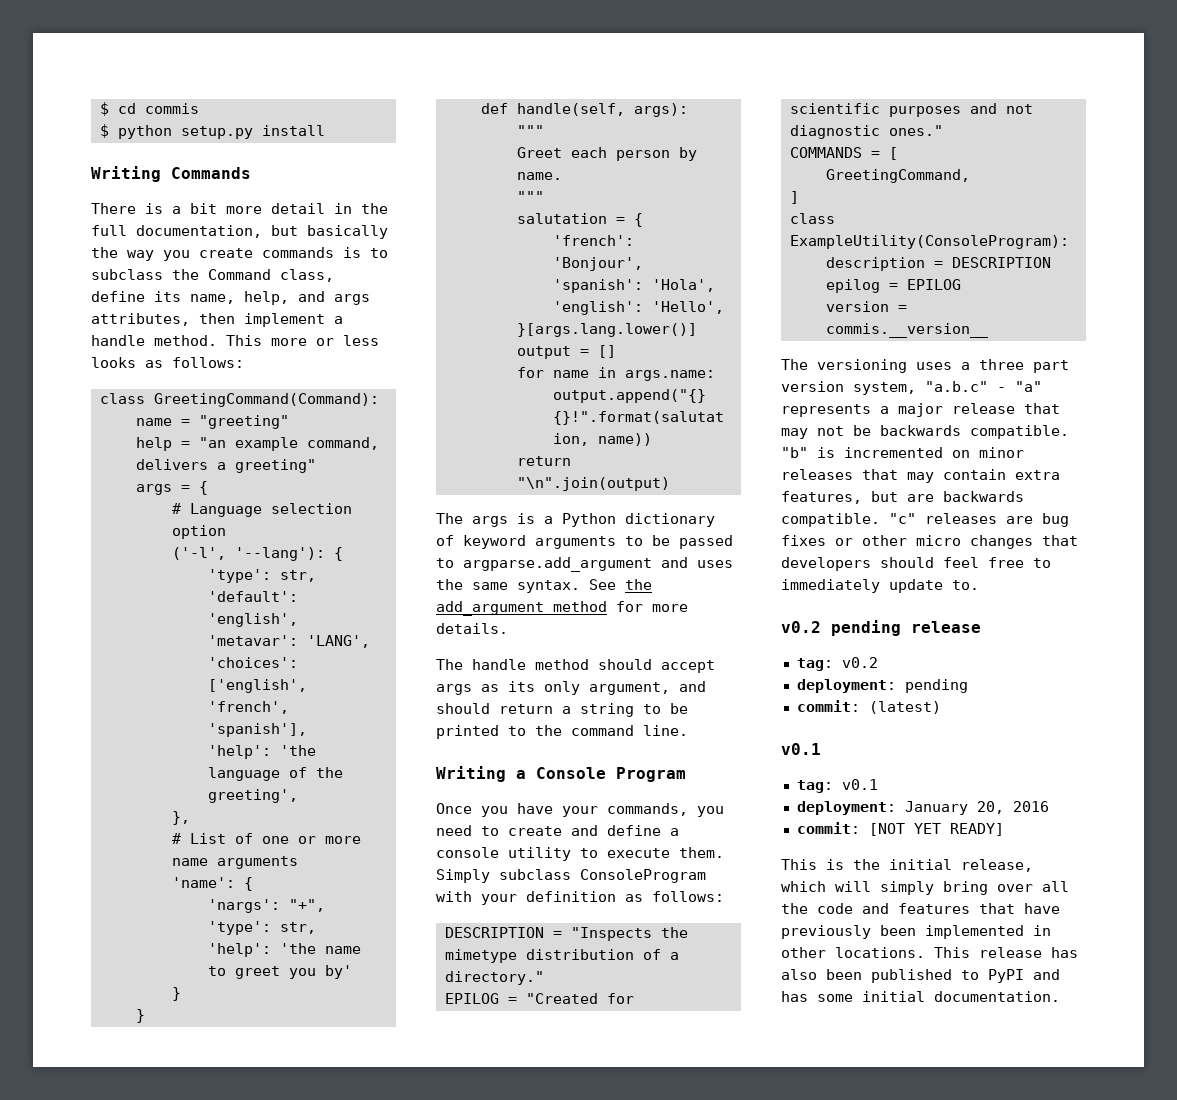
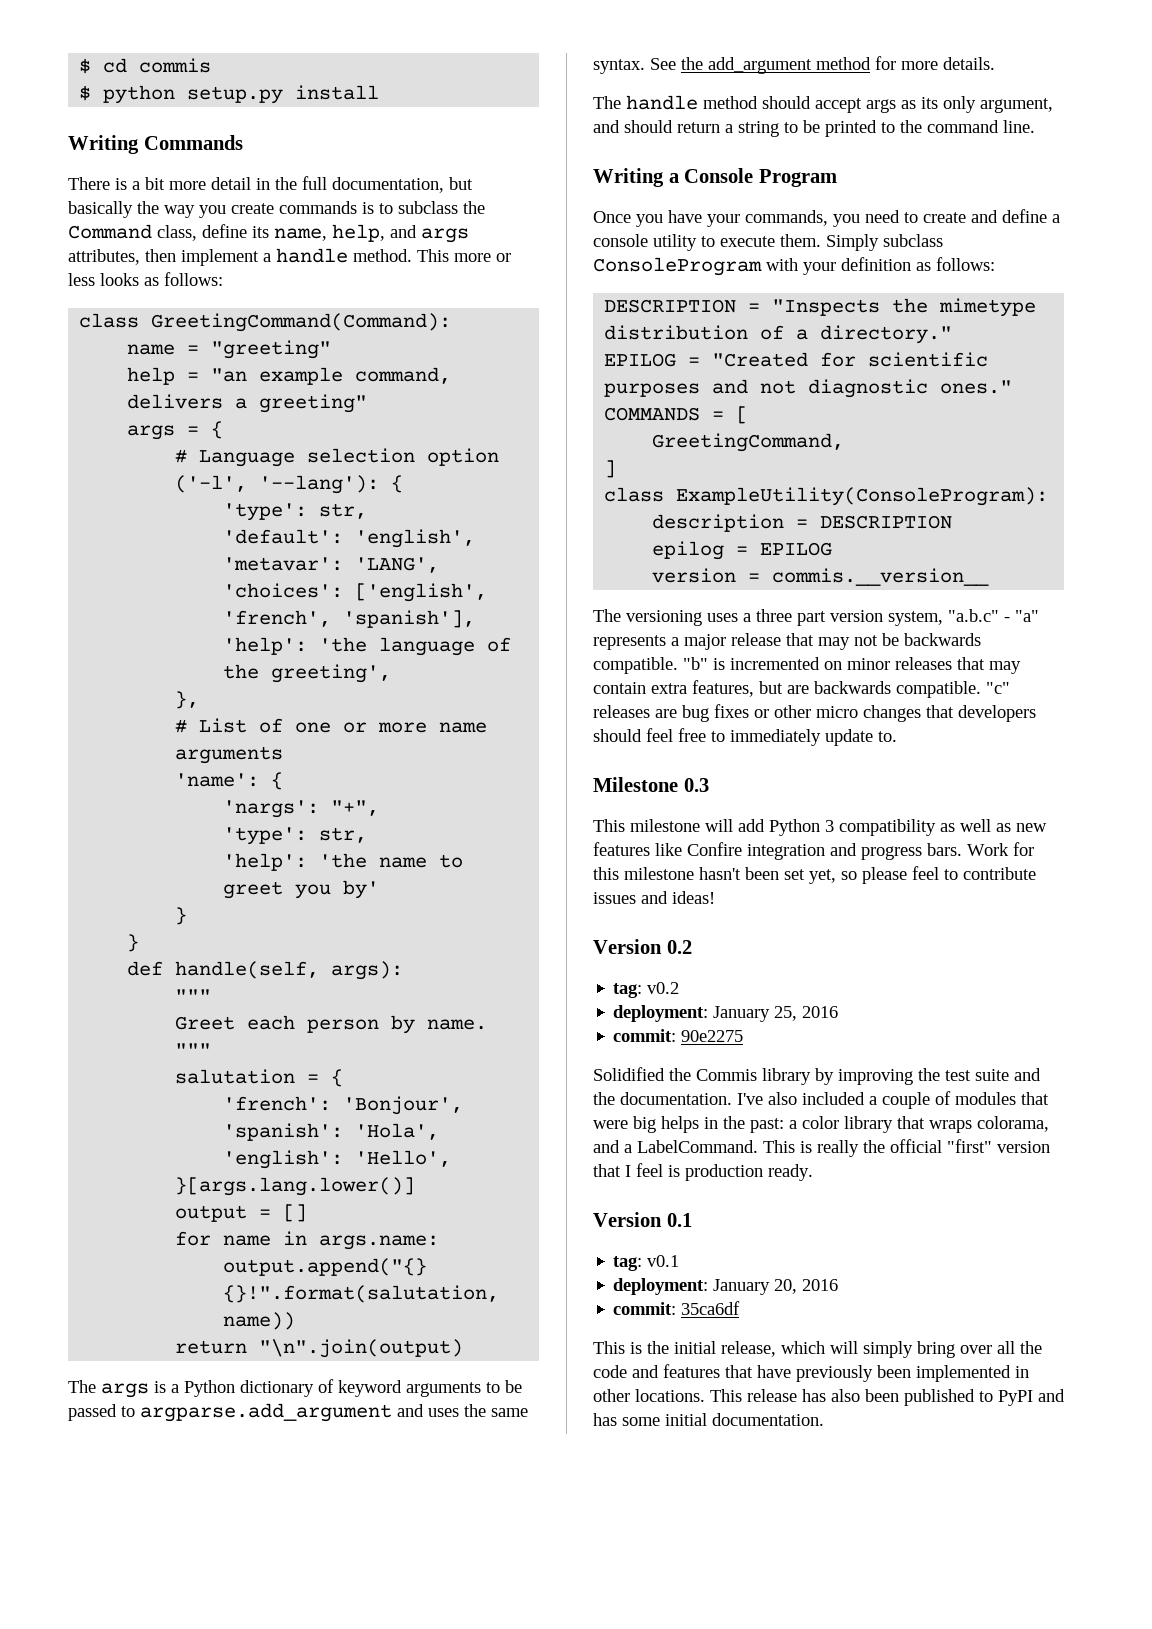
- v0.2 pending release
+ Milestone 0.3
+ This milestone will add Python 3 compatibility as well as new features like Confire integration and progress bars. Work for this milestone hasn't been set yet, so please feel to contribute issues and ideas!
+ Version 0.2
  tag: v0.2
- deployment: pending
- commit: (latest)
- v0.1
+ deployment: January 25, 2016
+ commit: 90e2275
+ Solidified the Commis library by improving the test suite and the documentation. I've also included a couple of modules that were big helps in the past: a color library that wraps colorama, and a LabelCommand. This is really the official "first" version that I feel is production ready.
+ Version 0.1
- commit: [NOT YET READY]
+ commit: 35ca6df

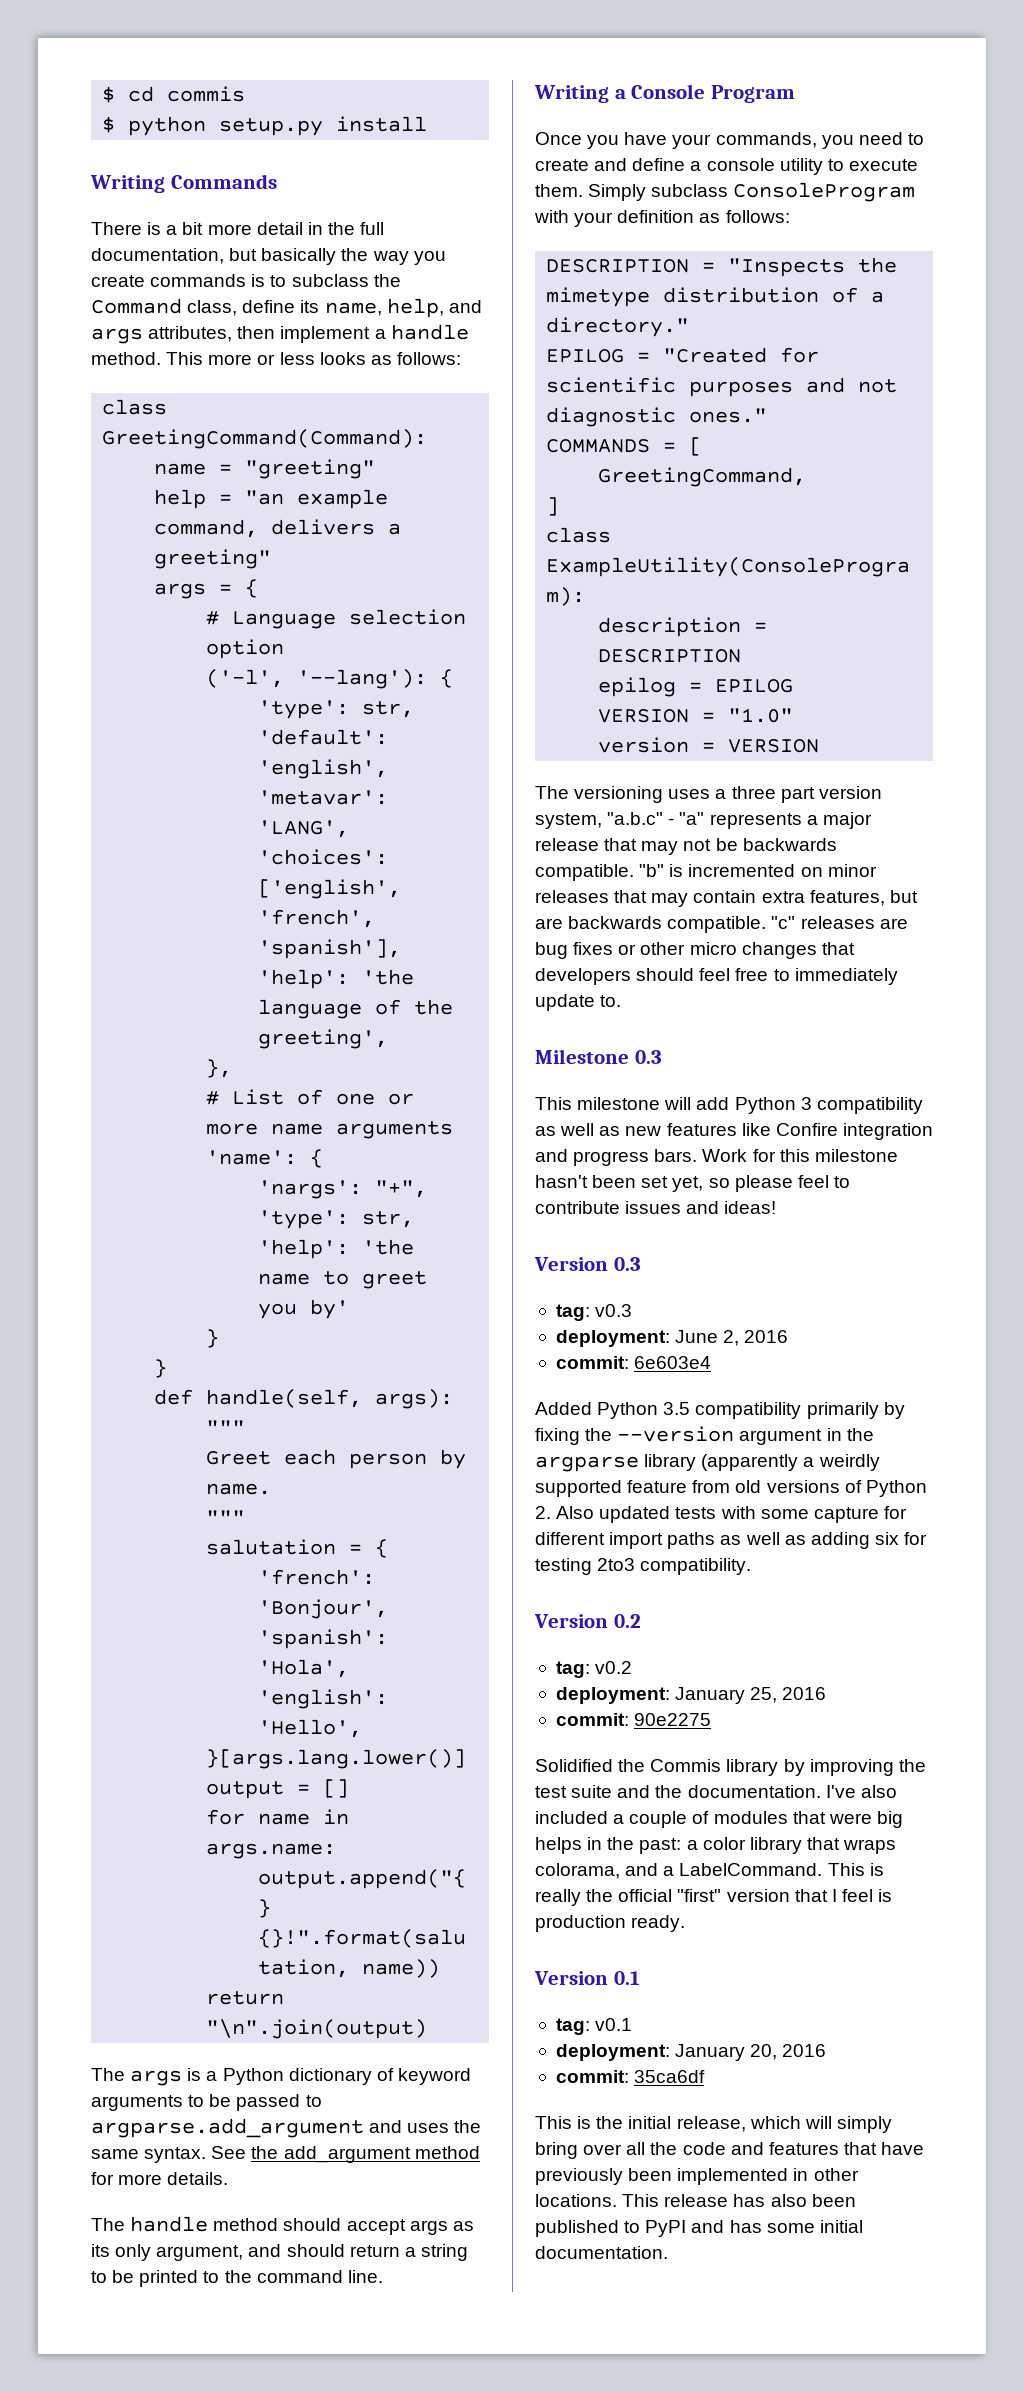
+ VERSION = "1.0"
- version = commis.__version__
+ version = VERSION
+ Version 0.3
+ tag: v0.3
+ deployment: June 2, 2016
+ commit: 6e603e4
+ Added Python 3.5 compatibility primarily by fixing the --version argument in the argparse library (apparently a weirdly supported feature from old versions of Python 2. Also updated tests with some capture for different import paths as well as adding six for testing 2to3 compatibility.

